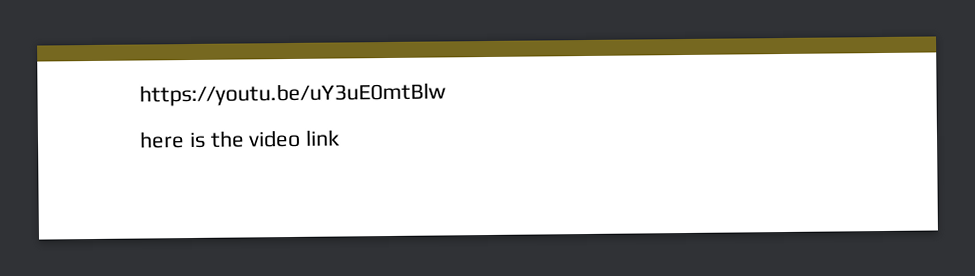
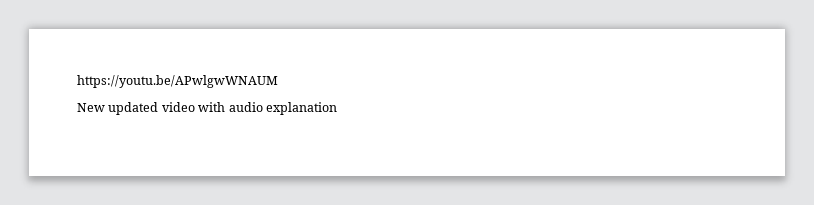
- https://youtu.be/uY3uE0mtBlw
- here is the video link
+ https://youtu.be/APwlgwWNAUM
+ New updated video with audio explanation

